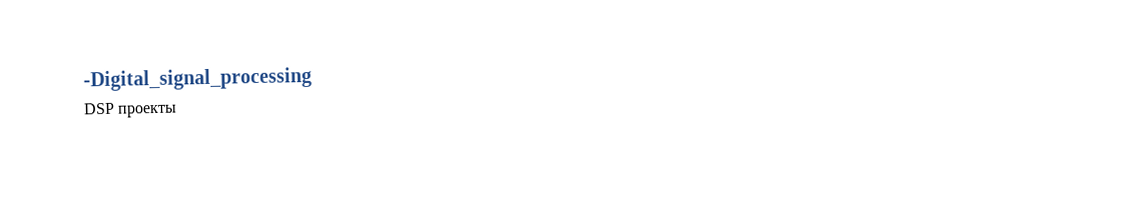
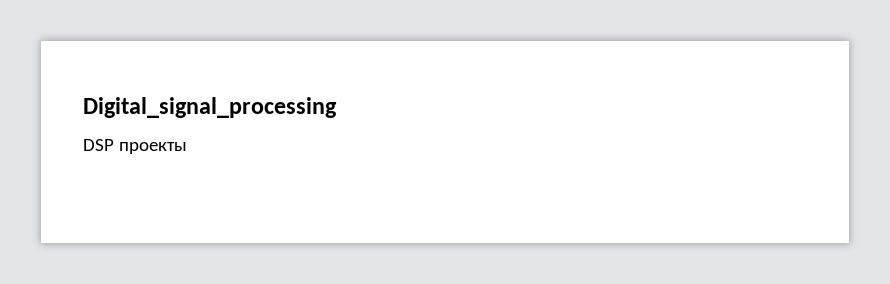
- -Digital_signal_processing
+ Digital_signal_processing

